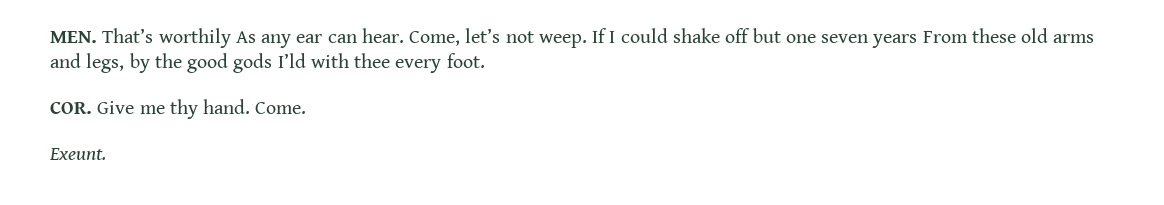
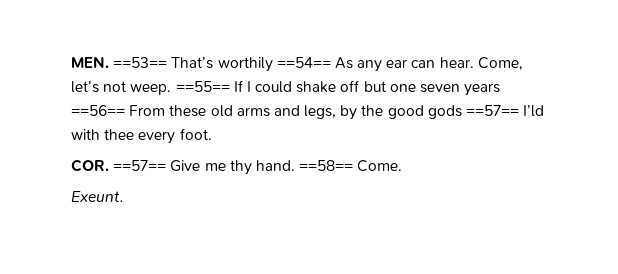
- MEN. That’s worthily As any ear can hear.
+ MEN. ==53== That’s worthily ==54== As any ear can hear.
- If I could shake off but one seven years From these old arms and legs, by the good gods I’ld with thee every foot.
+ ==55== If I could shake off but one seven years ==56== From these old arms and legs, by the good gods ==57== I’ld with thee every foot.
- COR. Give me thy hand.
+ COR. ==57== Give me thy hand.
- Come.
+ ==58== Come.

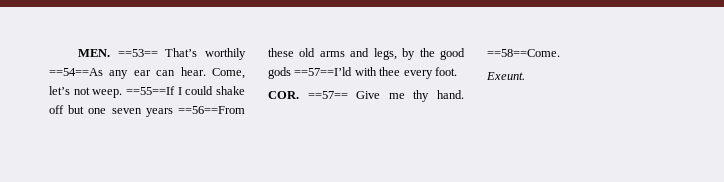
- MEN. ==53== That’s worthily ==54== As any ear can hear.
+ MEN. ==53== That’s worthily ==54==As any ear can hear.
- ==55== If I could shake off but one seven years ==56== From these old arms and legs, by the good gods ==57== I’ld with thee every foot.
+ ==55==If I could shake off but one seven years ==56==From these old arms and legs, by the good gods ==57==I’ld with thee every foot.
- ==58== Come.
+ ==58==Come.

